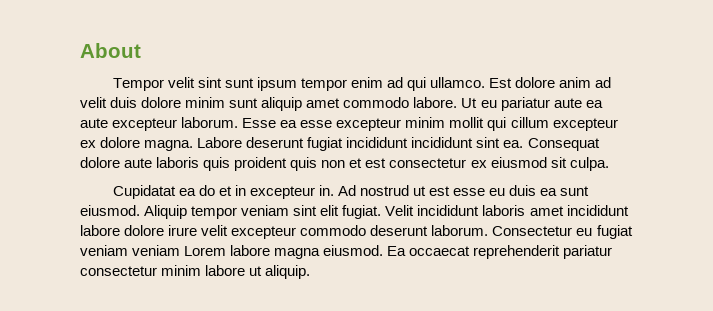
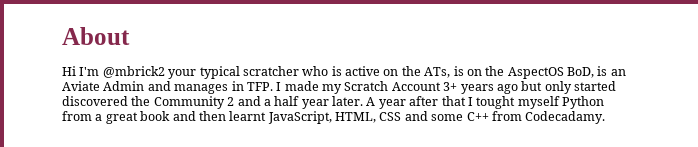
- Tempor velit sint sunt ipsum tempor enim ad qui ullamco. Est dolore anim ad velit duis dolore minim sunt aliquip amet commodo labore. Ut eu pariatur aute ea aute excepteur laborum. Esse ea esse excepteur minim mollit qui cillum excepteur ex dolore magna. Labore deserunt fugiat incididunt incididunt sint ea. Consequat dolore aute laboris quis proident quis non et est consectetur ex eiusmod sit culpa.
- Cupidatat ea do et in excepteur in. Ad nostrud ut est esse eu duis ea sunt eiusmod. Aliquip tempor veniam sint elit fugiat. Velit incididunt laboris amet incididunt labore dolore irure velit excepteur commodo deserunt laborum. Consectetur eu fugiat veniam veniam Lorem labore magna eiusmod. Ea occaecat reprehenderit pariatur consectetur minim labore ut aliquip.
+ Hi I'm @mbrick2 your typical scratcher who is active on the ATs, is on the AspectOS BoD, is an Aviate Admin and manages in TFP. I made my Scratch Account 3+ years ago but only started discovered the Community 2 and a half year later. A year after that I tought myself Python from a great book and then learnt JavaScript, HTML, CSS and some C++ from Codecadamy.

